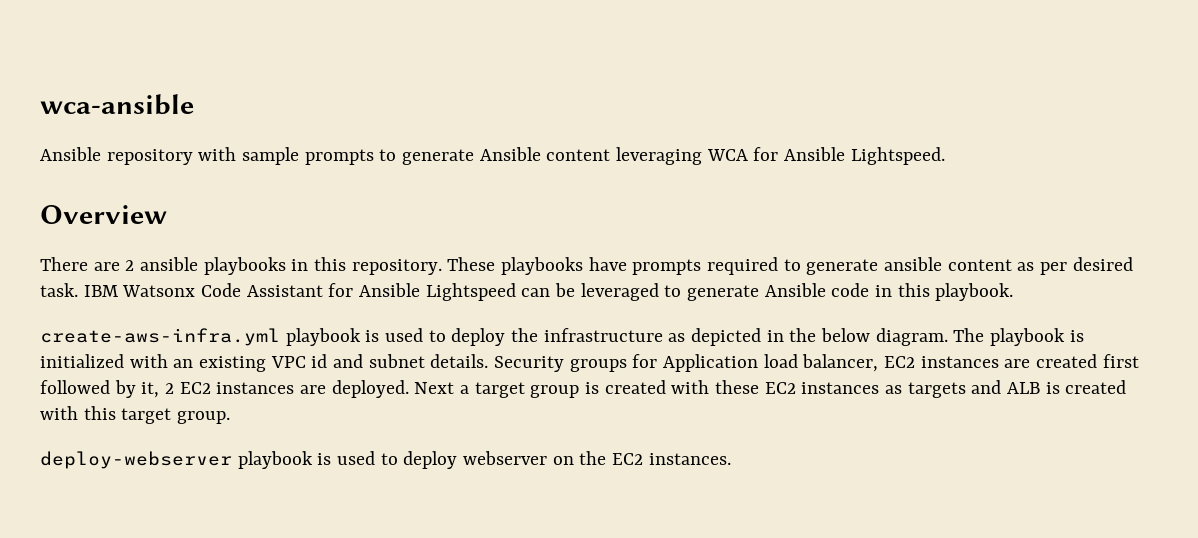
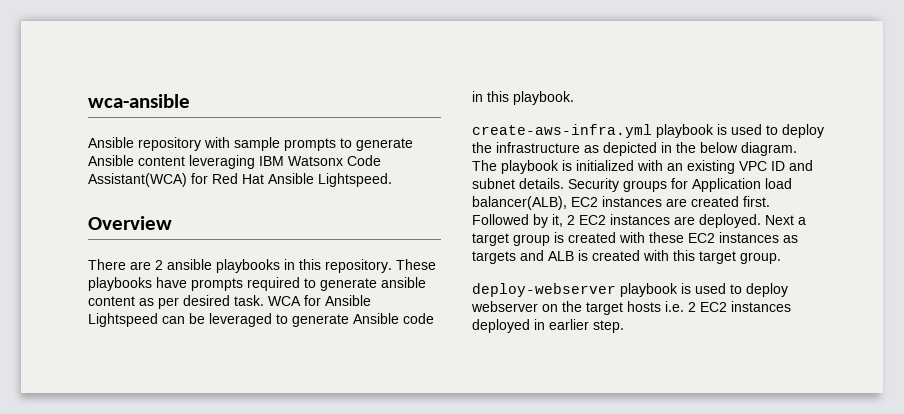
- Ansible repository with sample prompts to generate Ansible content leveraging WCA for Ansible Lightspeed.
+ Ansible repository with sample prompts to generate Ansible content leveraging IBM Watsonx Code Assistant(WCA) for Red Hat Ansible Lightspeed.
- IBM Watsonx Code Assistant for Ansible Lightspeed can be leveraged to generate Ansible code in this playbook.
+ WCA for Ansible Lightspeed can be leveraged to generate Ansible code in this playbook.
- The playbook is initialized with an existing VPC id and subnet details.
+ The playbook is initialized with an existing VPC ID and subnet details.
- Security groups for Application load balancer, EC2 instances are created first followed by it, 2 EC2 instances are deployed.
+ Security groups for Application load balancer(ALB), EC2 instances are created first. Followed by it, 2 EC2 instances are deployed.
- deploy-webserver playbook is used to deploy webserver on the EC2 instances.
+ deploy-webserver playbook is used to deploy webserver on the target hosts i.e. 2 EC2 instances deployed in earlier step.

